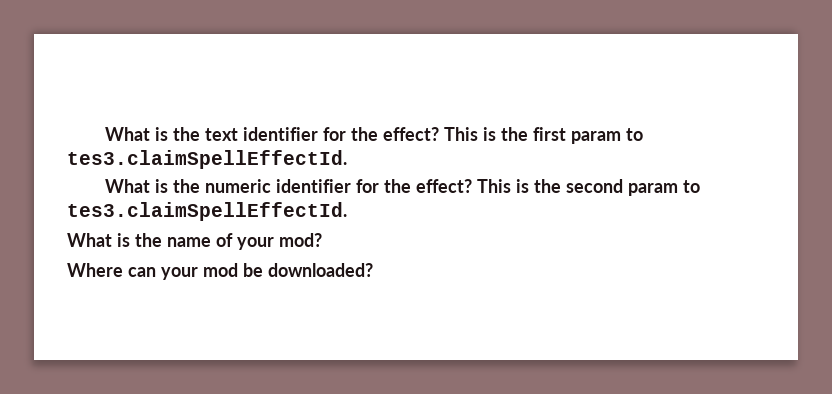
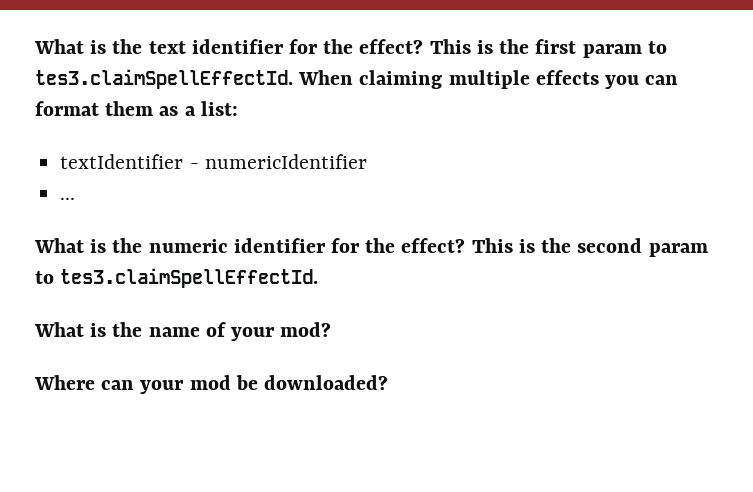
- This is the first param to tes3.claimSpellEffectId.
+ This is the first param to tes3.claimSpellEffectId. When claiming multiple effects you can format them as a list:
+ textIdentifier - numericIdentifier
+ ...

